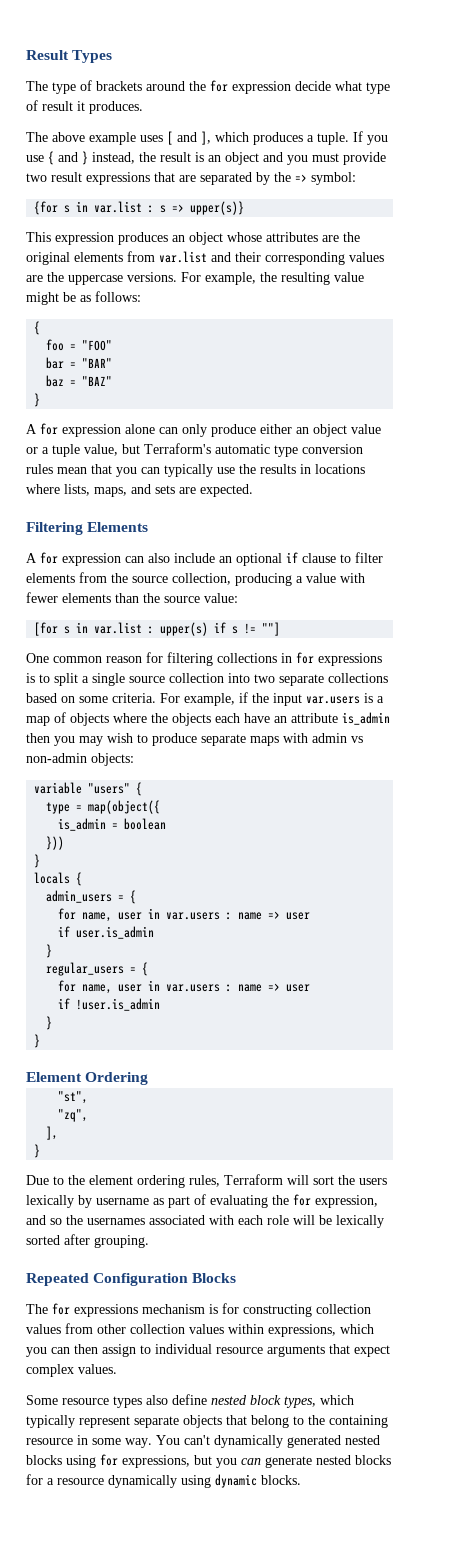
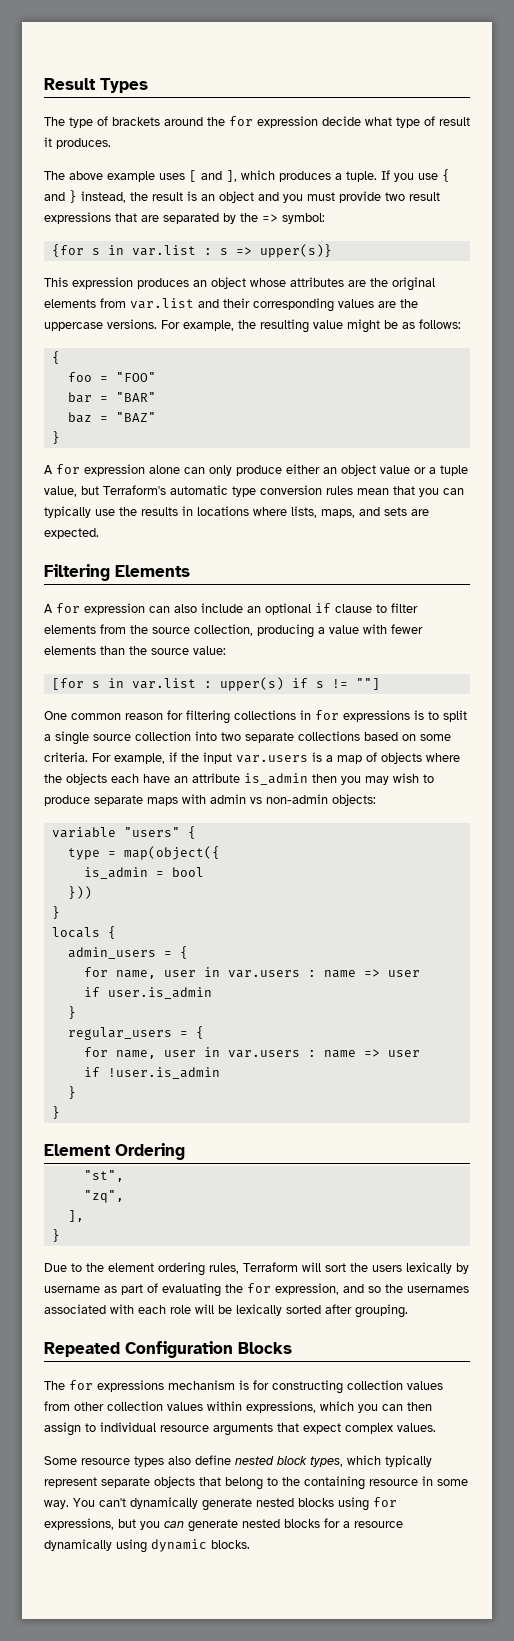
- is_admin = boolean
+ is_admin = bool
- You can't dynamically generated nested blocks using for expressions, but you can generate nested blocks for a resource dynamically using dynamic blocks.
+ You can't dynamically generate nested blocks using for expressions, but you can generate nested blocks for a resource dynamically using dynamic blocks.

